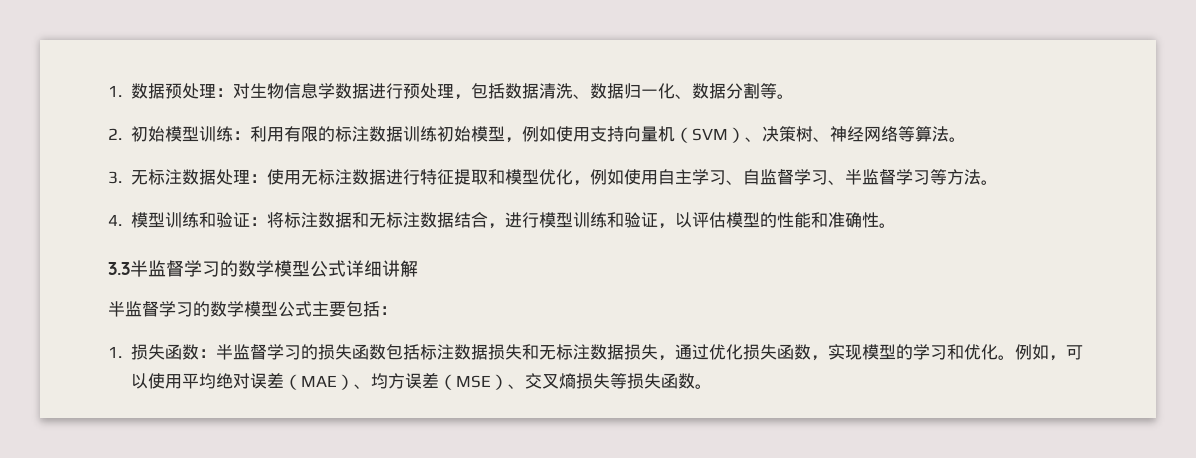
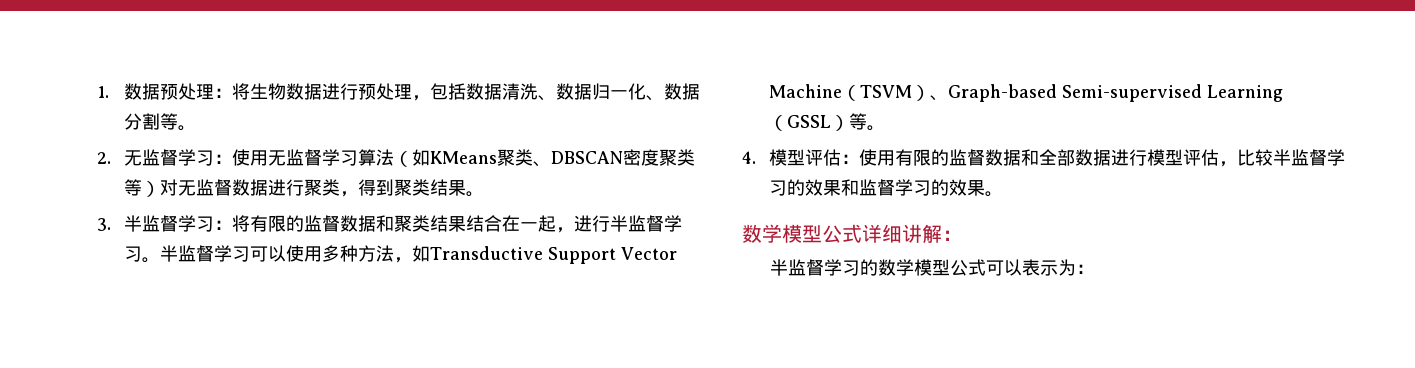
- 1.数据预处理：对生物信息学数据进行预处理，包括数据清洗、数据归一化、数据分割等。
+ 1.数据预处理：将生物数据进行预处理，包括数据清洗、数据归一化、数据分割等。
- 2.初始模型训练：利用有限的标注数据训练初始模型，例如使用支持向量机（SVM）、决策树、神经网络等算法。
- 3.无标注数据处理：使用无标注数据进行特征提取和模型优化，例如使用自主学习、自监督学习、半监督学习等方法。
- 4.模型训练和验证：将标注数据和无标注数据结合，进行模型训练和验证，以评估模型的性能和准确性。
- 3.3半监督学习的数学模型公式详细讲解
- 半监督学习的数学模型公式主要包括：
- 1.损失函数：半监督学习的损失函数包括标注数据损失和无标注数据损失，通过优化损失函数，实现模型的学习和优化。例如，可以使用平均绝对误差（MAE）、均方误差（MSE）、交叉熵损失等损失函数。
+ 2.无监督学习：使用无监督学习算法（如KMeans聚类、DBSCAN密度聚类等）对无监督数据进行聚类，得到聚类结果。
+ 3.半监督学习：将有限的监督数据和聚类结果结合在一起，进行半监督学习。半监督学习可以使用多种方法，如Transductive Support Vector Machine（TSVM）、Graph-based Semi-supervised Learning（GSSL）等。
+ 4.模型评估：使用有限的监督数据和全部数据进行模型评估，比较半监督学习的效果和监督学习的效果。
+ 数学模型公式详细讲解：
+ 半监督学习的数学模型公式可以表示为：

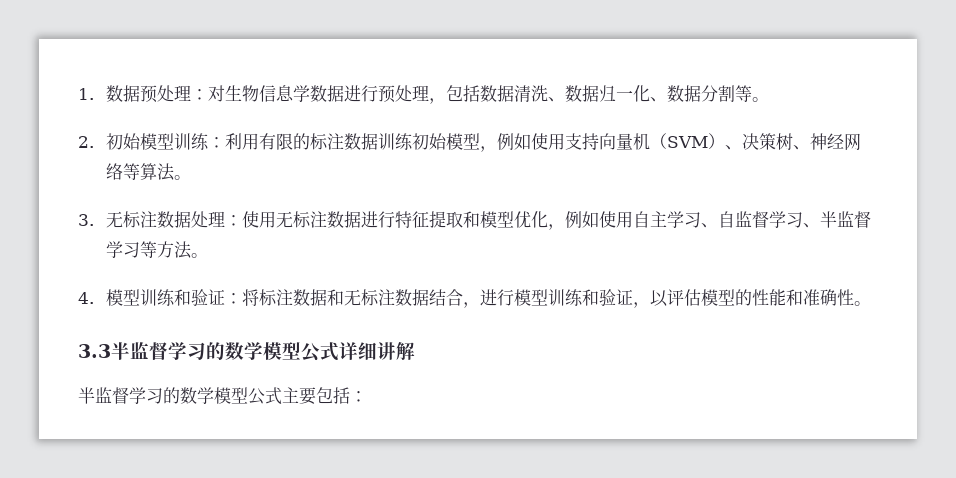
- 1.数据预处理：将生物数据进行预处理，包括数据清洗、数据归一化、数据分割等。
+ 1.数据预处理：对生物信息学数据进行预处理，包括数据清洗、数据归一化、数据分割等。
- 2.无监督学习：使用无监督学习算法（如KMeans聚类、DBSCAN密度聚类等）对无监督数据进行聚类，得到聚类结果。
- 3.半监督学习：将有限的监督数据和聚类结果结合在一起，进行半监督学习。半监督学习可以使用多种方法，如Transductive Support Vector Machine（TSVM）、Graph-based Semi-supervised Learning（GSSL）等。
- 4.模型评估：使用有限的监督数据和全部数据进行模型评估，比较半监督学习的效果和监督学习的效果。
- 数学模型公式详细讲解：
- 半监督学习的数学模型公式可以表示为：
+ 2.初始模型训练：利用有限的标注数据训练初始模型，例如使用支持向量机（SVM）、决策树、神经网络等算法。
+ 3.无标注数据处理：使用无标注数据进行特征提取和模型优化，例如使用自主学习、自监督学习、半监督学习等方法。
+ 4.模型训练和验证：将标注数据和无标注数据结合，进行模型训练和验证，以评估模型的性能和准确性。
+ 3.3半监督学习的数学模型公式详细讲解
+ 半监督学习的数学模型公式主要包括：

